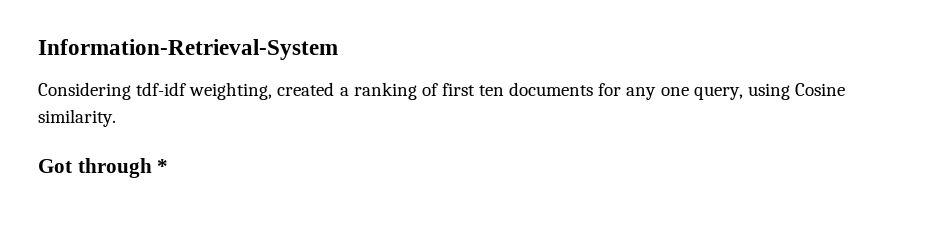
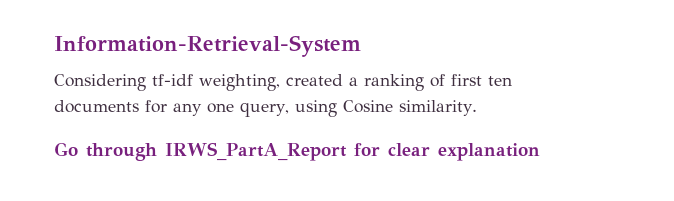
- Considering tdf-idf weighting, created a ranking of first ten documents for any one query, using Cosine similarity.
+ Considering tf-idf weighting, created a ranking of first ten documents for any one query, using Cosine similarity.
- Got through *
+ Go through IRWS_PartA_Report for clear explanation

